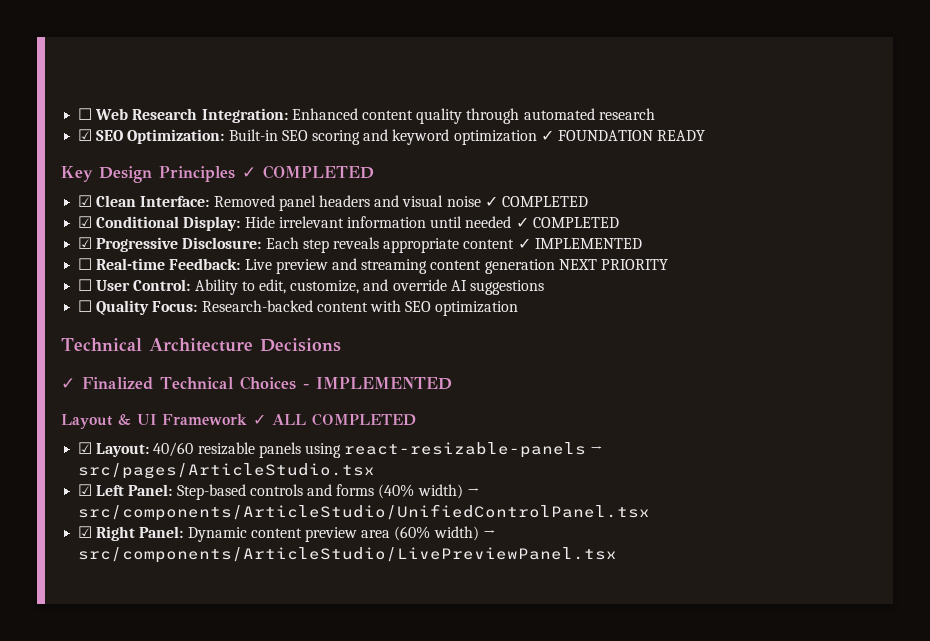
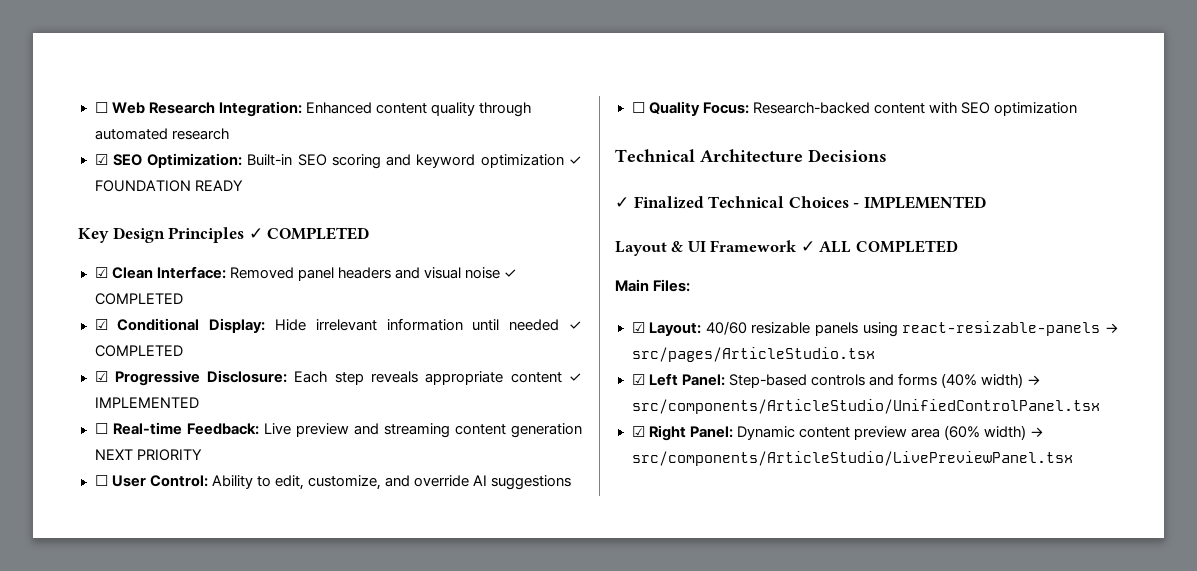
+ Main Files:

